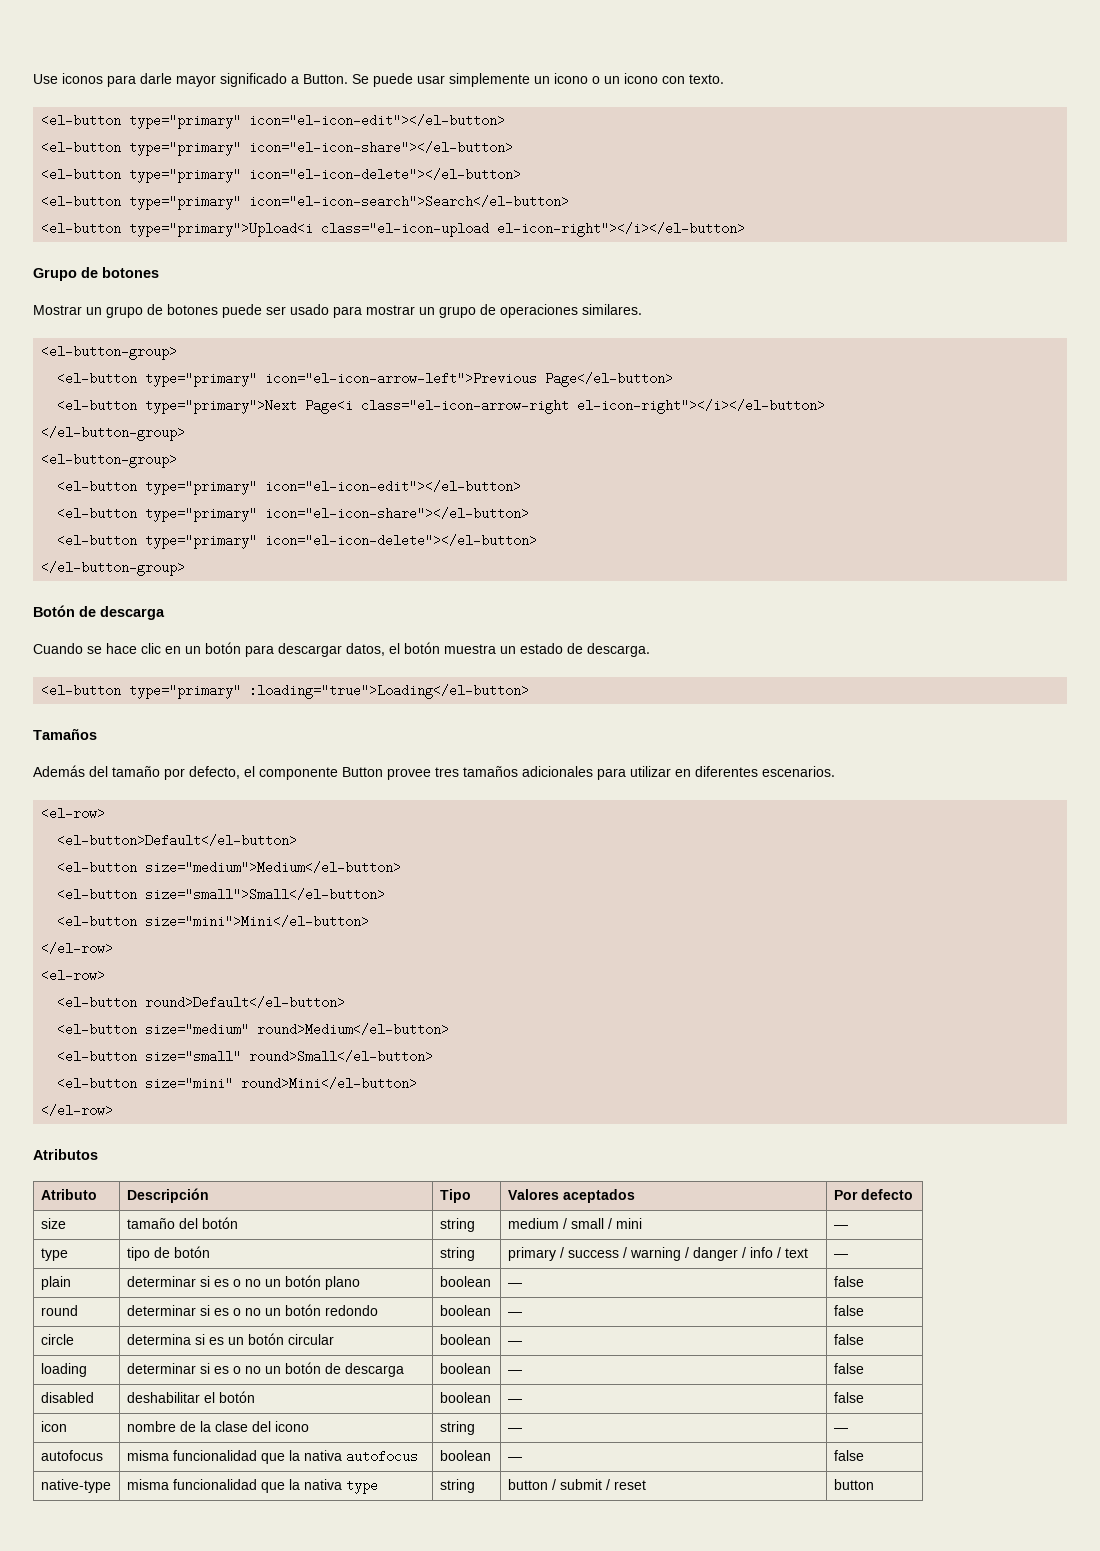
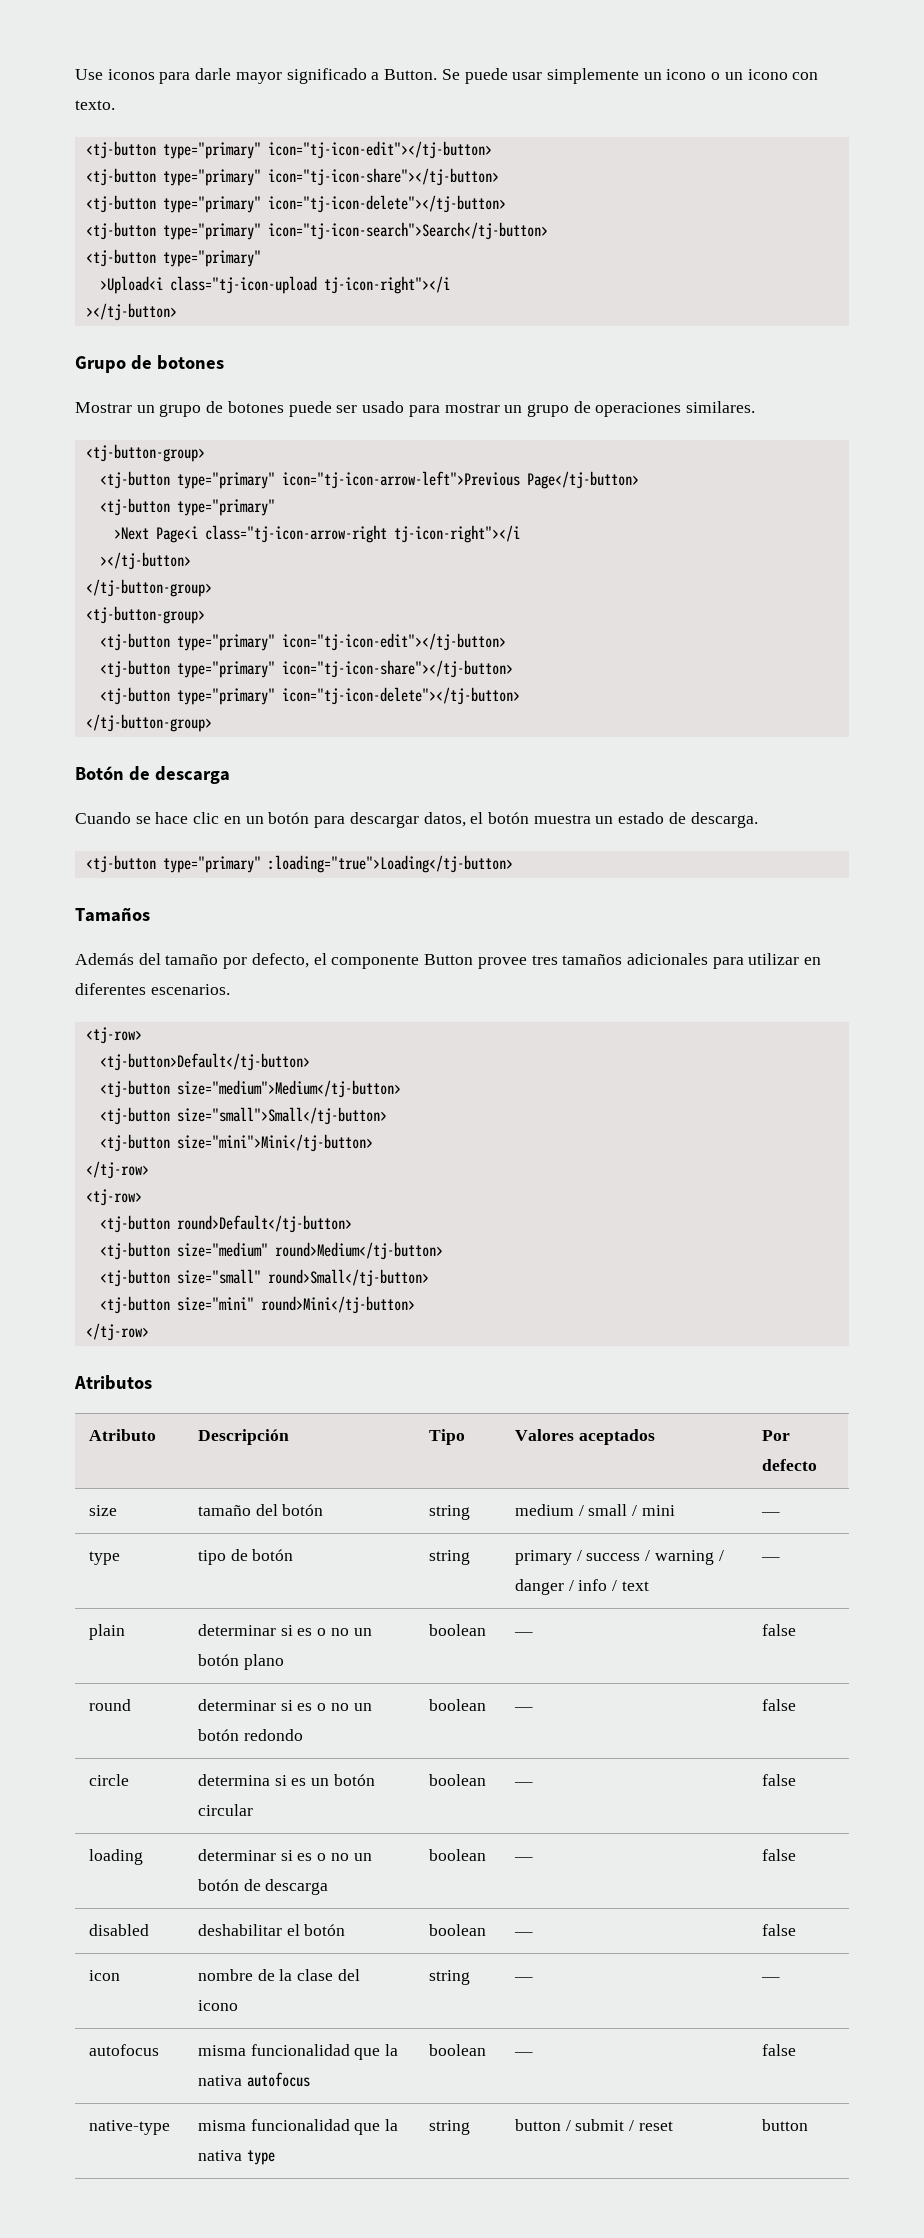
  Se puede usar simplemente un icono o un icono con texto.
- <el-button type="primary" icon="el-icon-edit"></el-button>
- <el-button type="primary" icon="el-icon-share"></el-button>
- <el-button type="primary" icon="el-icon-delete"></el-button>
- <el-button type="primary" icon="el-icon-search">Search</el-button>
- <el-button type="primary">Upload<i class="el-icon-upload el-icon-right"></i></el-button>
+ <tj-button type="primary" icon="tj-icon-edit"></tj-button>
+ <tj-button type="primary" icon="tj-icon-share"></tj-button>
+ <tj-button type="primary" icon="tj-icon-delete"></tj-button>
+ <tj-button type="primary" icon="tj-icon-search">Search</tj-button>
+ <tj-button type="primary"
+ >Upload<i class="tj-icon-upload tj-icon-right"></i
+ ></tj-button>
  Mostrar un grupo de botones puede ser usado para mostrar un grupo de operaciones similares.
- <el-button-group>
- <el-button type="primary" icon="el-icon-arrow-left">Previous Page</el-button>
- <el-button type="primary">Next Page<i class="el-icon-arrow-right el-icon-right"></i></el-button>
- </el-button-group>
- <el-button-group>
- <el-button type="primary" icon="el-icon-edit"></el-button>
- <el-button type="primary" icon="el-icon-share"></el-button>
- <el-button type="primary" icon="el-icon-delete"></el-button>
- </el-button-group>
+ <tj-button-group>
+ <tj-button type="primary" icon="tj-icon-arrow-left">Previous Page</tj-button>
+ <tj-button type="primary"
+ >Next Page<i class="tj-icon-arrow-right tj-icon-right"></i
+ ></tj-button>
+ </tj-button-group>
+ <tj-button-group>
+ <tj-button type="primary" icon="tj-icon-edit"></tj-button>
+ <tj-button type="primary" icon="tj-icon-share"></tj-button>
+ <tj-button type="primary" icon="tj-icon-delete"></tj-button>
+ </tj-button-group>
- <el-button type="primary" :loading="true">Loading</el-button>
+ <tj-button type="primary" :loading="true">Loading</tj-button>
  Además del tamaño por defecto, el componente Button provee tres tamaños adicionales para utilizar en diferentes escenarios.
- <el-row>
- <el-button>Default</el-button>
- <el-button size="medium">Medium</el-button>
- <el-button size="small">Small</el-button>
- <el-button size="mini">Mini</el-button>
- </el-row>
- <el-row>
- <el-button round>Default</el-button>
- <el-button size="medium" round>Medium</el-button>
- <el-button size="small" round>Small</el-button>
- <el-button size="mini" round>Mini</el-button>
- </el-row>
+ <tj-row>
+ <tj-button>Default</tj-button>
+ <tj-button size="medium">Medium</tj-button>
+ <tj-button size="small">Small</tj-button>
+ <tj-button size="mini">Mini</tj-button>
+ </tj-row>
+ <tj-row>
+ <tj-button round>Default</tj-button>
+ <tj-button size="medium" round>Medium</tj-button>
+ <tj-button size="small" round>Small</tj-button>
+ <tj-button size="mini" round>Mini</tj-button>
+ </tj-row>

